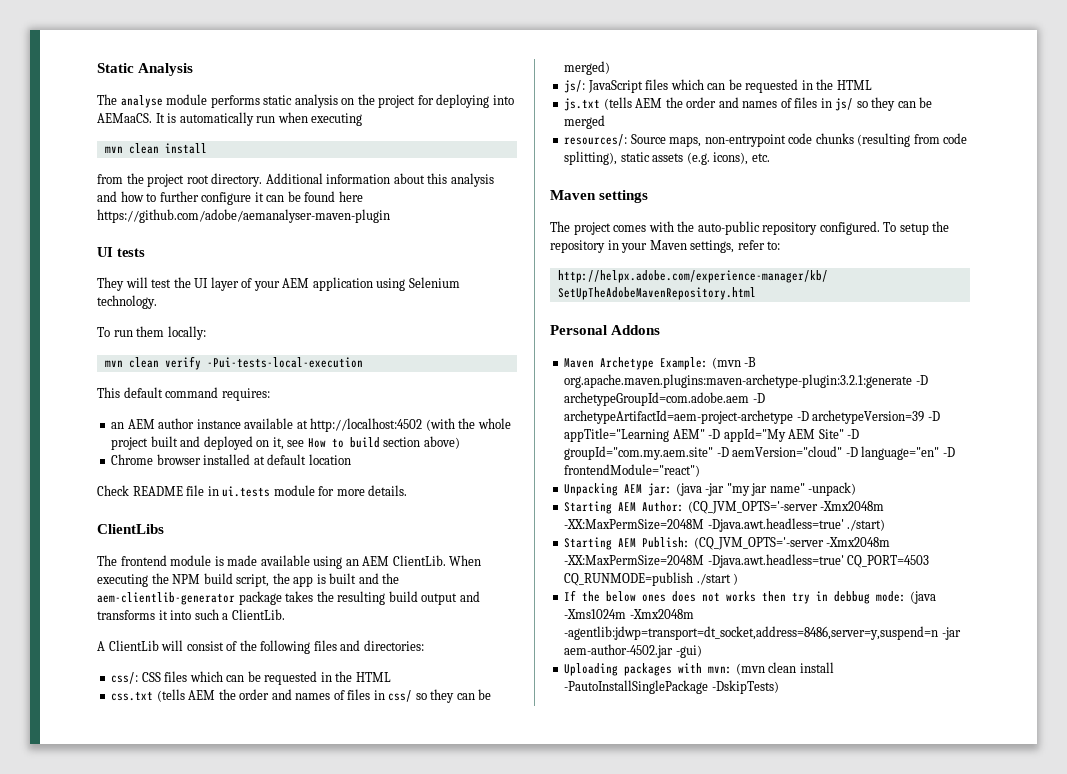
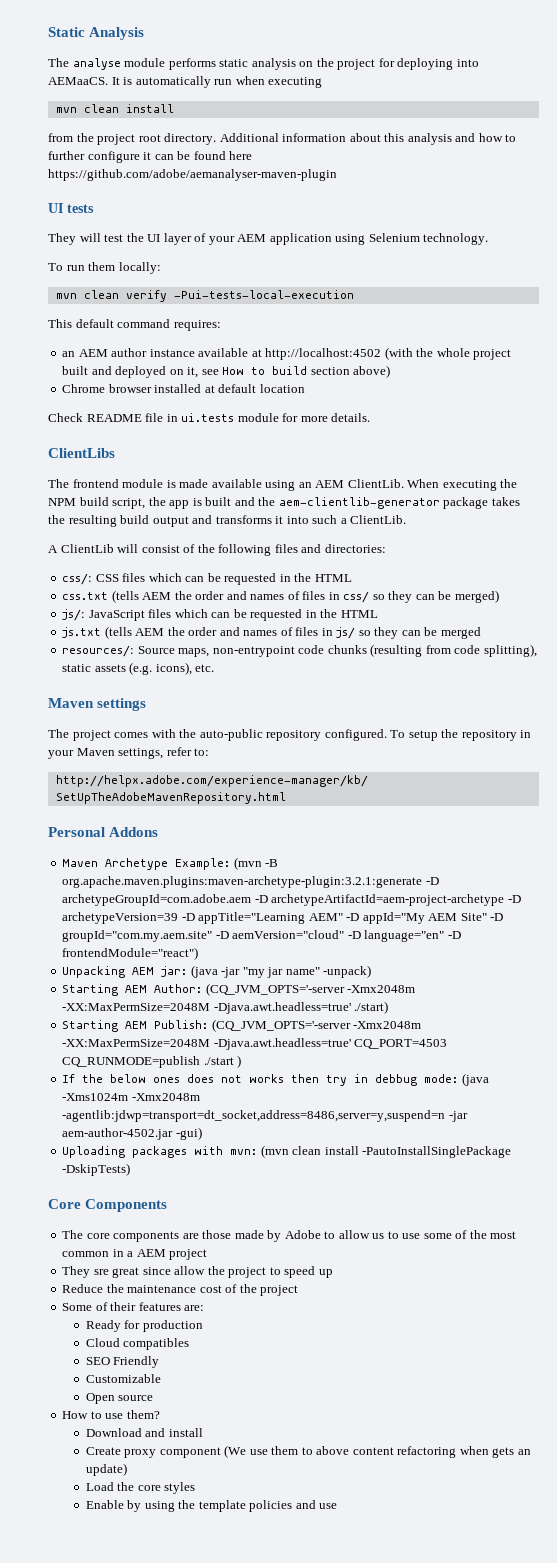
+ Core Components
+ The core components are those made by Adobe to allow us to use some of the most common in a AEM project
+ They sre great since allow the project to speed up
+ Reduce the maintenance cost of the project
+ Some of their features are:
+ Ready for production
+ Cloud compatibles
+ SEO Friendly
+ Customizable
+ Open source
+ How to use them?
+ Download and install
+ Create proxy component (We use them to above content refactoring when gets an update)
+ Load the core styles
+ Enable by using the template policies and use

